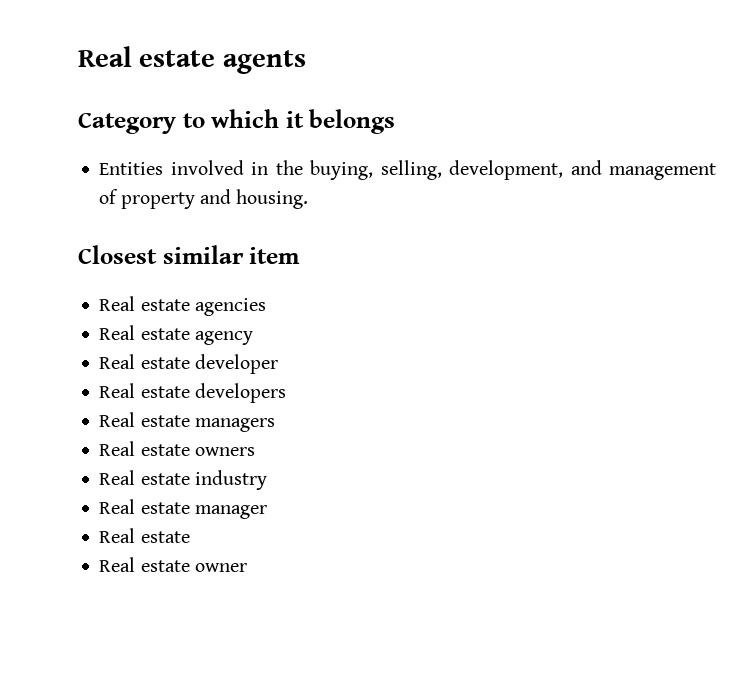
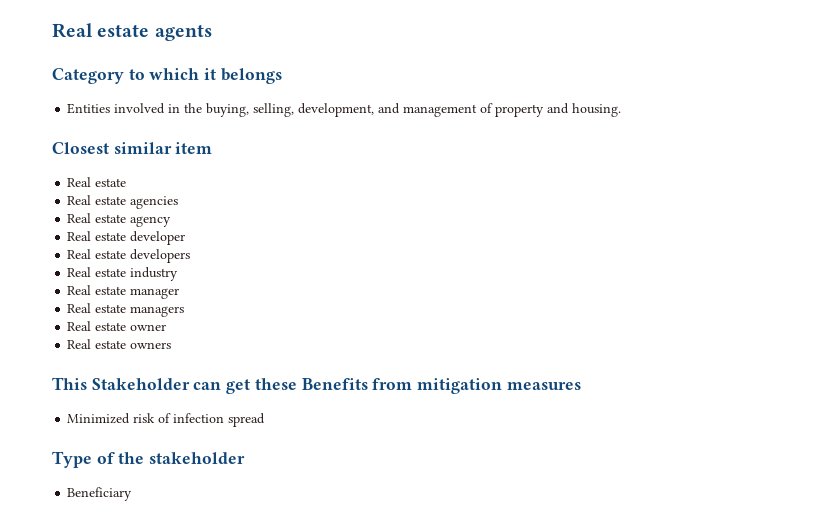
  Closest similar item
+ Real estate
- Real estate managers
- Real estate owners
  Real estate manager
- Real estate
+ Real estate managers
+ Real estate owners
+ This Stakeholder can get these Benefits from mitigation measures
+ Minimized risk of infection spread
+ Type of the stakeholder
+ Beneficiary

